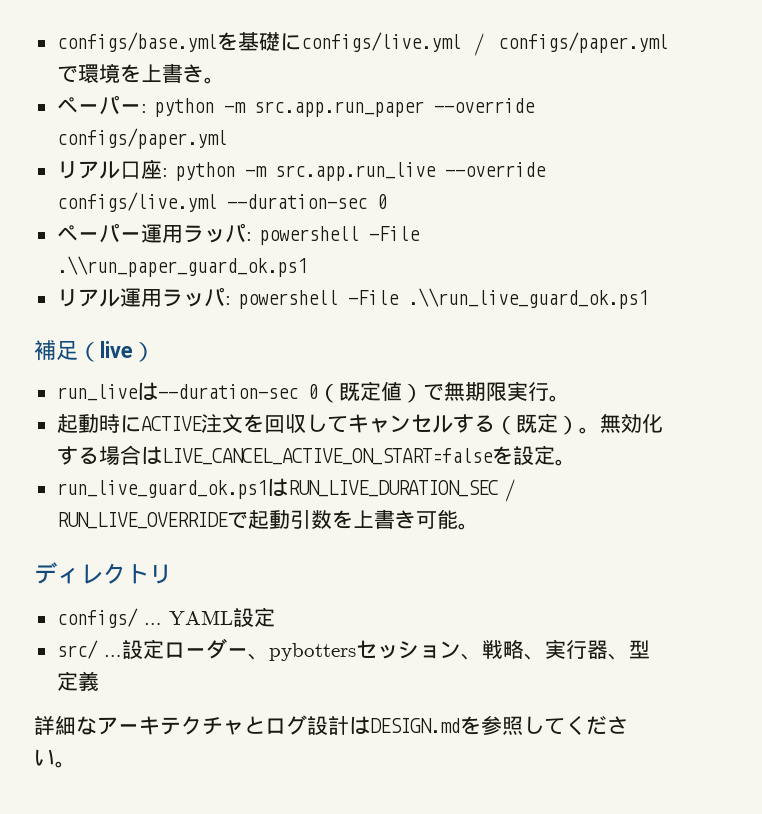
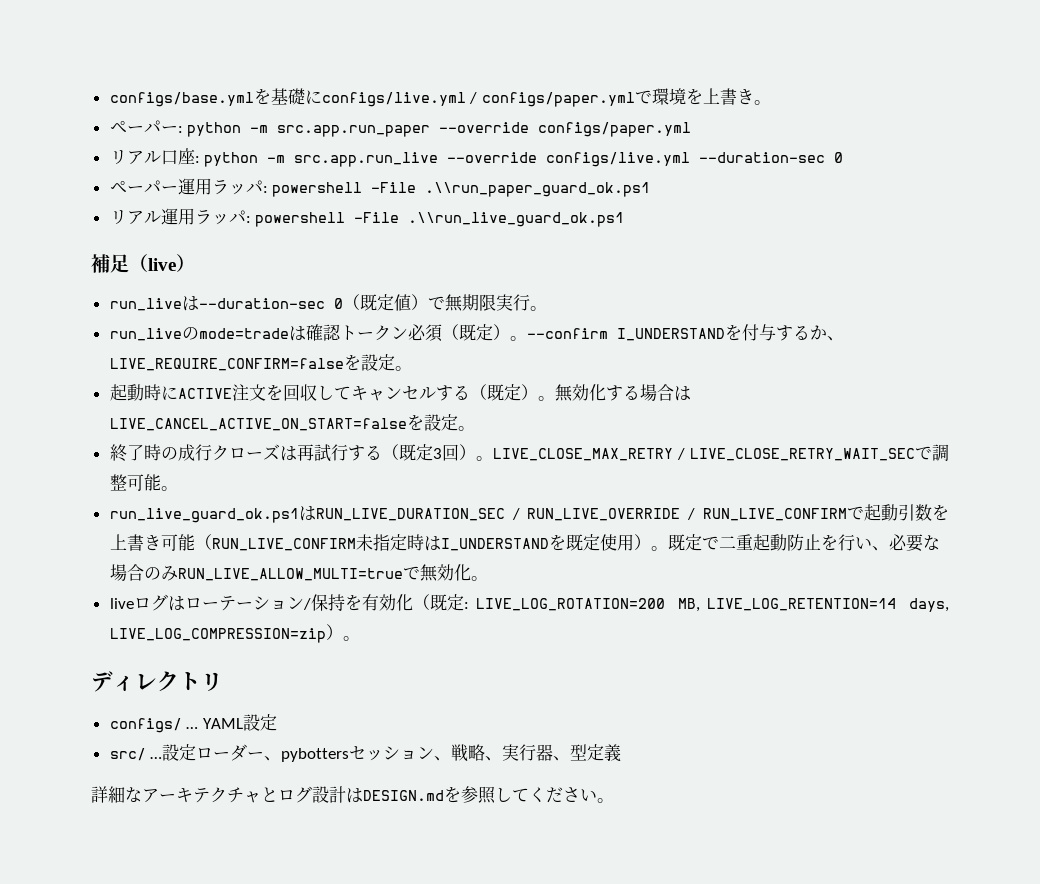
+ run_liveのmode=tradeは確認トークン必須（既定）。--confirm I_UNDERSTANDを付与するか、LIVE_REQUIRE_CONFIRM=falseを設定。
+ 終了時の成行クローズは再試行する（既定3回）。LIVE_CLOSE_MAX_RETRY / LIVE_CLOSE_RETRY_WAIT_SECで調整可能。
- run_live_guard_ok.ps1はRUN_LIVE_DURATION_SEC / RUN_LIVE_OVERRIDEで起動引数を上書き可能。
+ run_live_guard_ok.ps1はRUN_LIVE_DURATION_SEC / RUN_LIVE_OVERRIDE / RUN_LIVE_CONFIRMで起動引数を上書き可能（RUN_LIVE_CONFIRM未指定時はI_UNDERSTANDを既定使用）。既定で二重起動防止を行い、必要な場合のみRUN_LIVE_ALLOW_MULTI=trueで無効化。
+ liveログはローテーション/保持を有効化（既定: LIVE_LOG_ROTATION=200 MB, LIVE_LOG_RETENTION=14 days, LIVE_LOG_COMPRESSION=zip）。

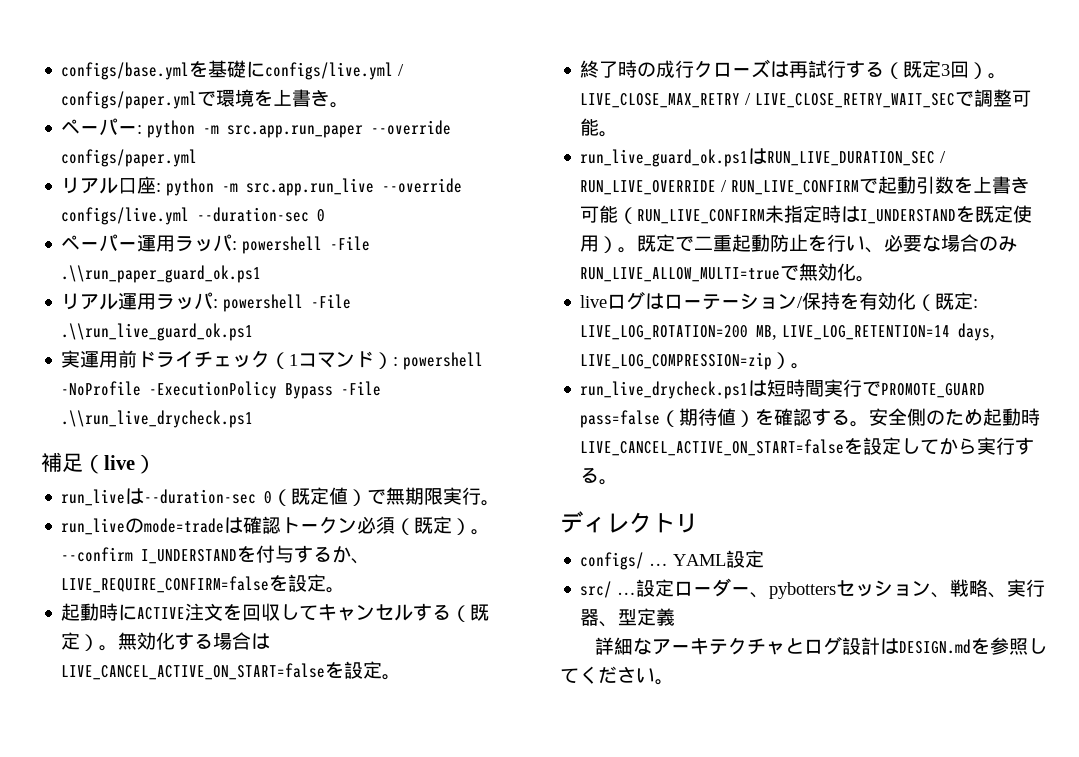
+ 実運用前ドライチェック（1コマンド）: powershell -NoProfile -ExecutionPolicy Bypass -File .\\run_live_drycheck.ps1
+ run_live_drycheck.ps1は短時間実行でPROMOTE_GUARD pass=false（期待値）を確認する。安全側のため起動時LIVE_CANCEL_ACTIVE_ON_START=falseを設定してから実行する。

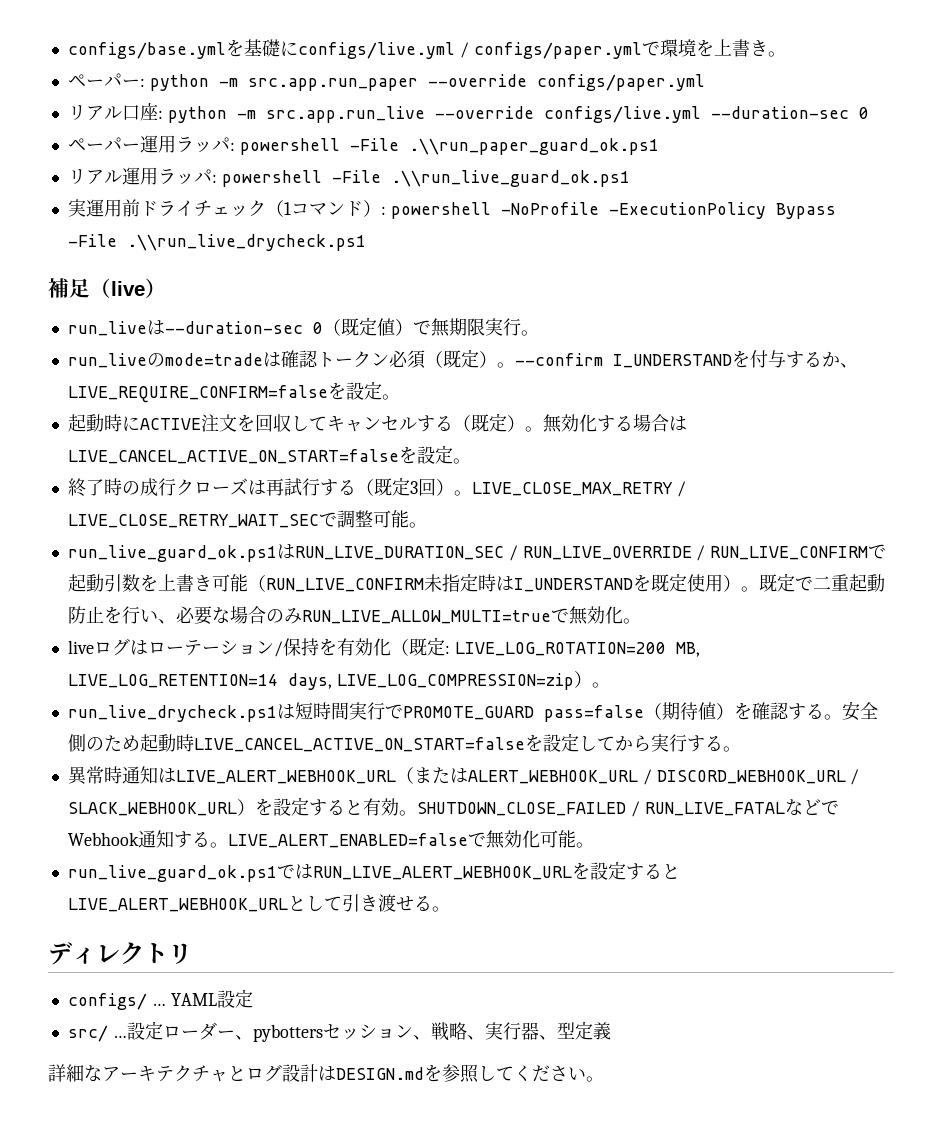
+ 異常時通知はLIVE_ALERT_WEBHOOK_URL（またはALERT_WEBHOOK_URL / DISCORD_WEBHOOK_URL / SLACK_WEBHOOK_URL）を設定すると有効。SHUTDOWN_CLOSE_FAILED / RUN_LIVE_FATALなどでWebhook通知する。LIVE_ALERT_ENABLED=falseで無効化可能。
+ run_live_guard_ok.ps1ではRUN_LIVE_ALERT_WEBHOOK_URLを設定するとLIVE_ALERT_WEBHOOK_URLとして引き渡せる。

